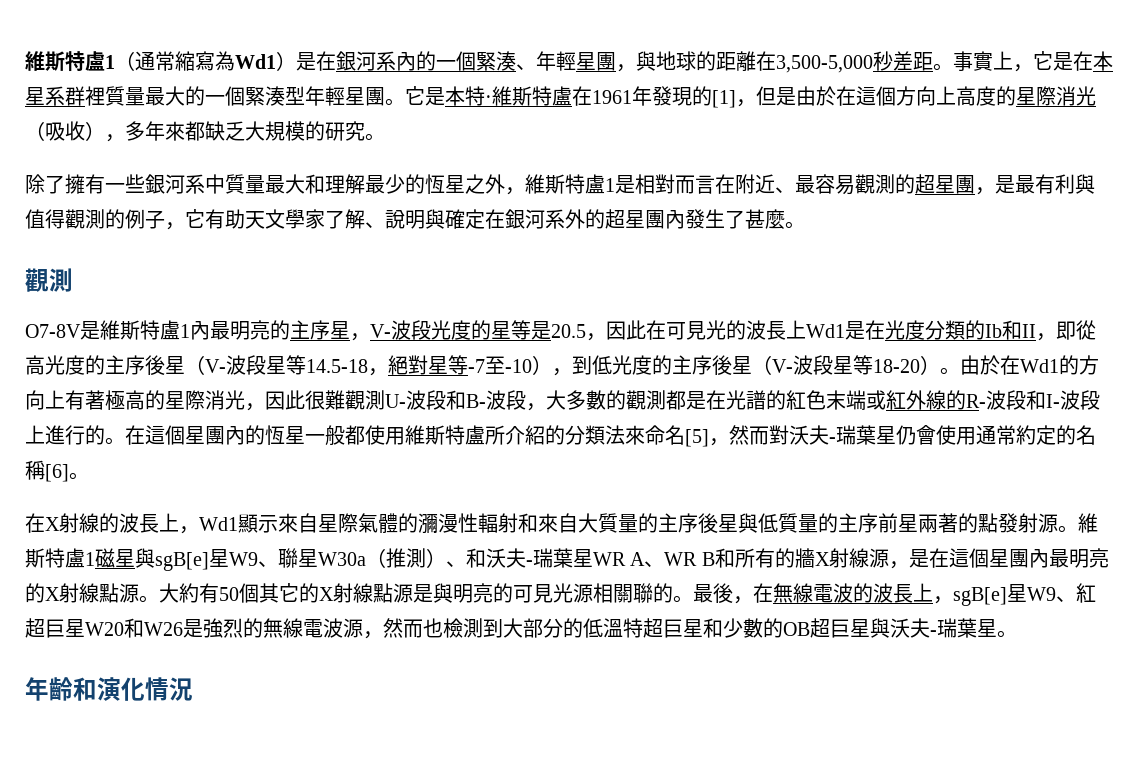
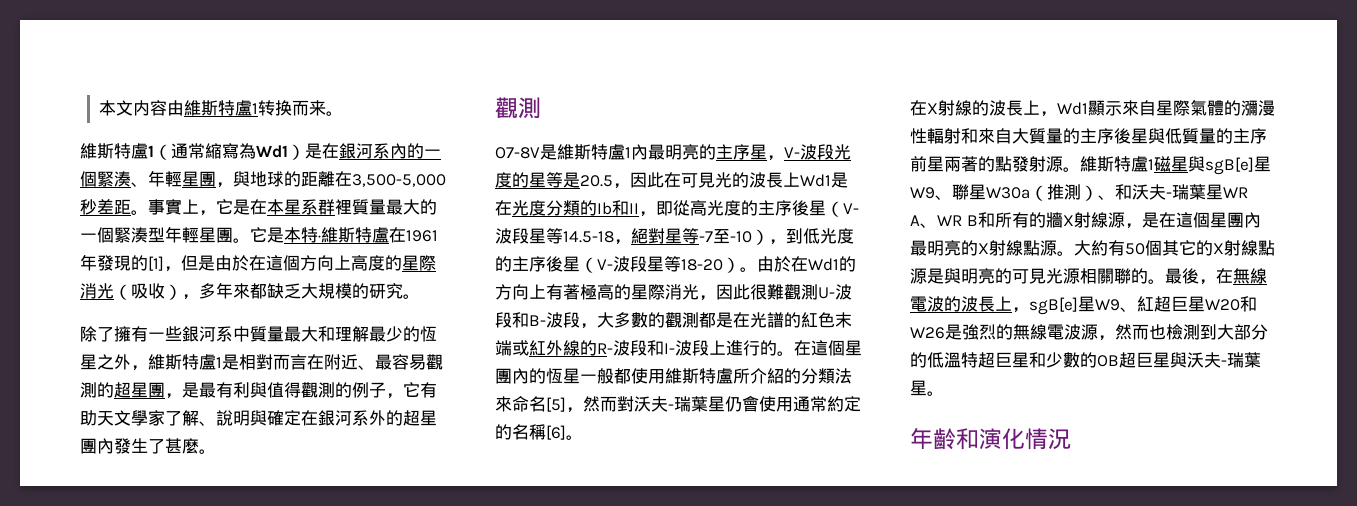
+ 本文内容由維斯特盧1转换而来。

